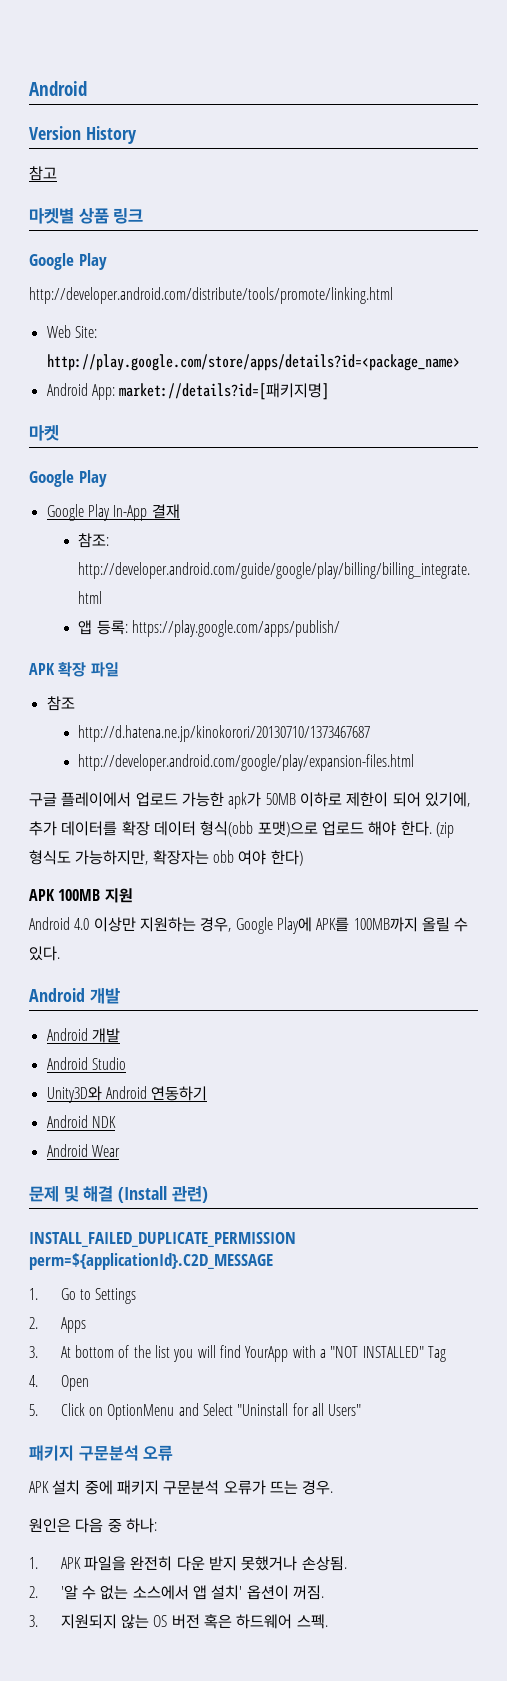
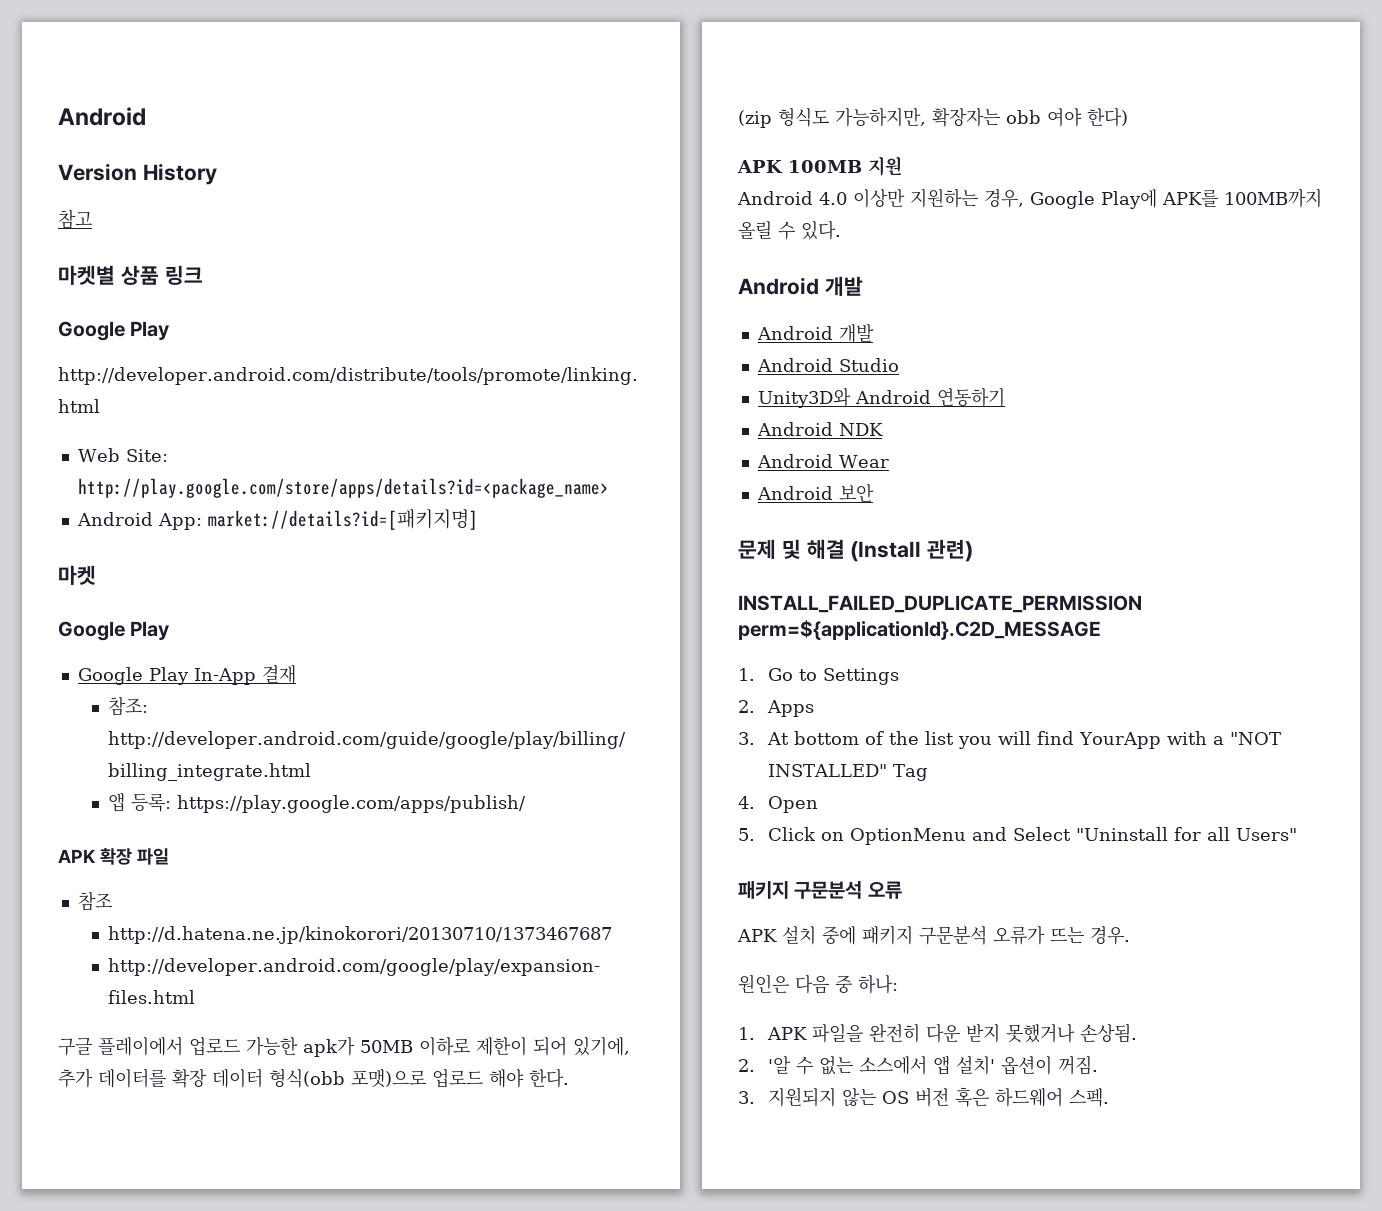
- 구글 플레이에서 업로드 가능한 apk가 50MB 이하로 제한이 되어 있기에, 추가 데이터를 확장 데이터 형식(obb 포맷)으로 업로드 해야 한다. (zip 형식도 가능하지만, 확장자는 obb 여야 한다)
+ 구글 플레이에서 업로드 가능한 apk가 50MB 이하로 제한이 되어 있기에, 추가 데이터를 확장 데이터 형식(obb 포맷)으로 업로드 해야 한다.
+ (zip 형식도 가능하지만, 확장자는 obb 여야 한다)
+ Android 보안

